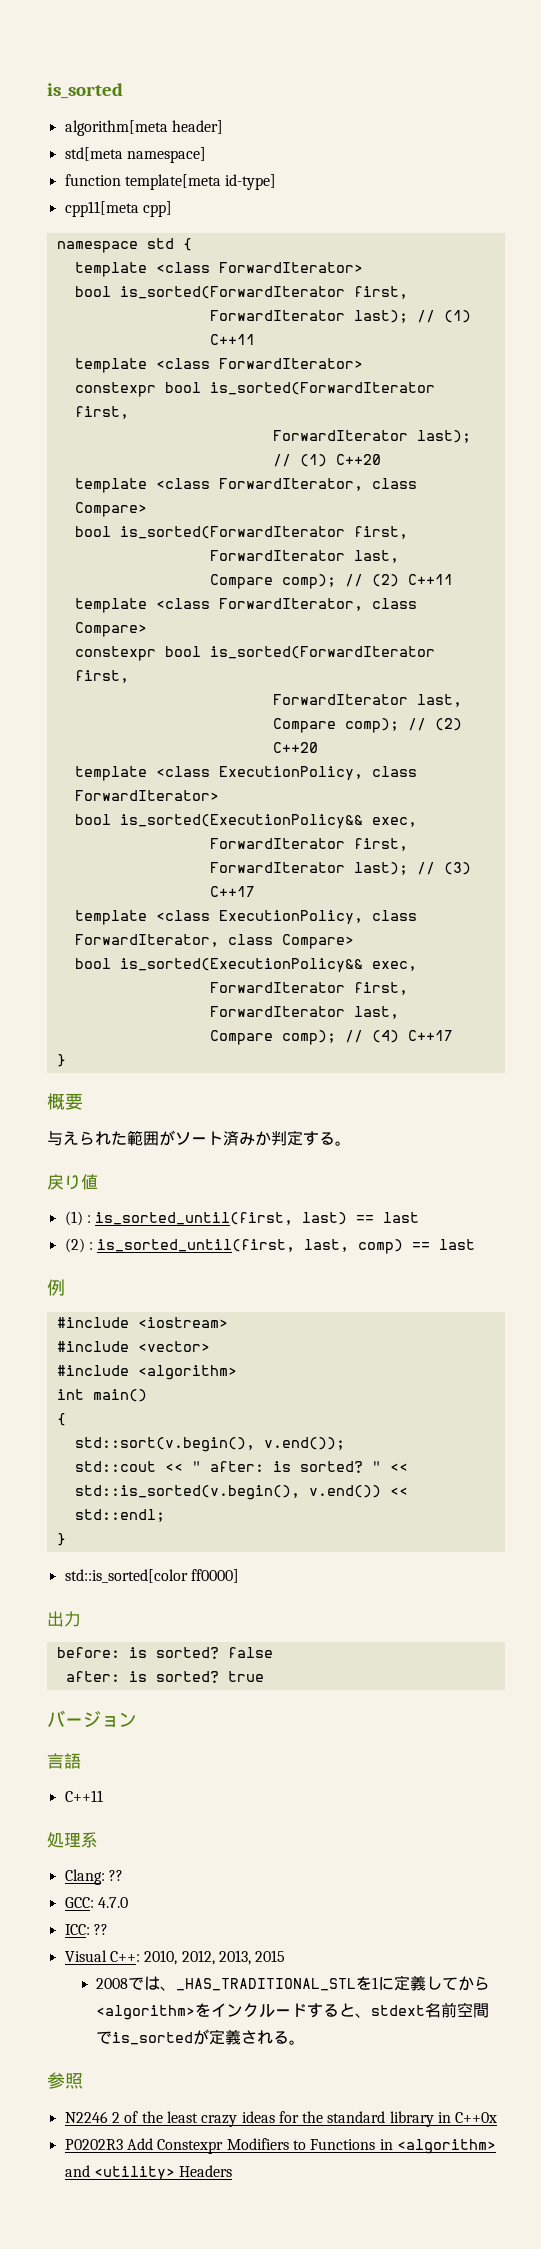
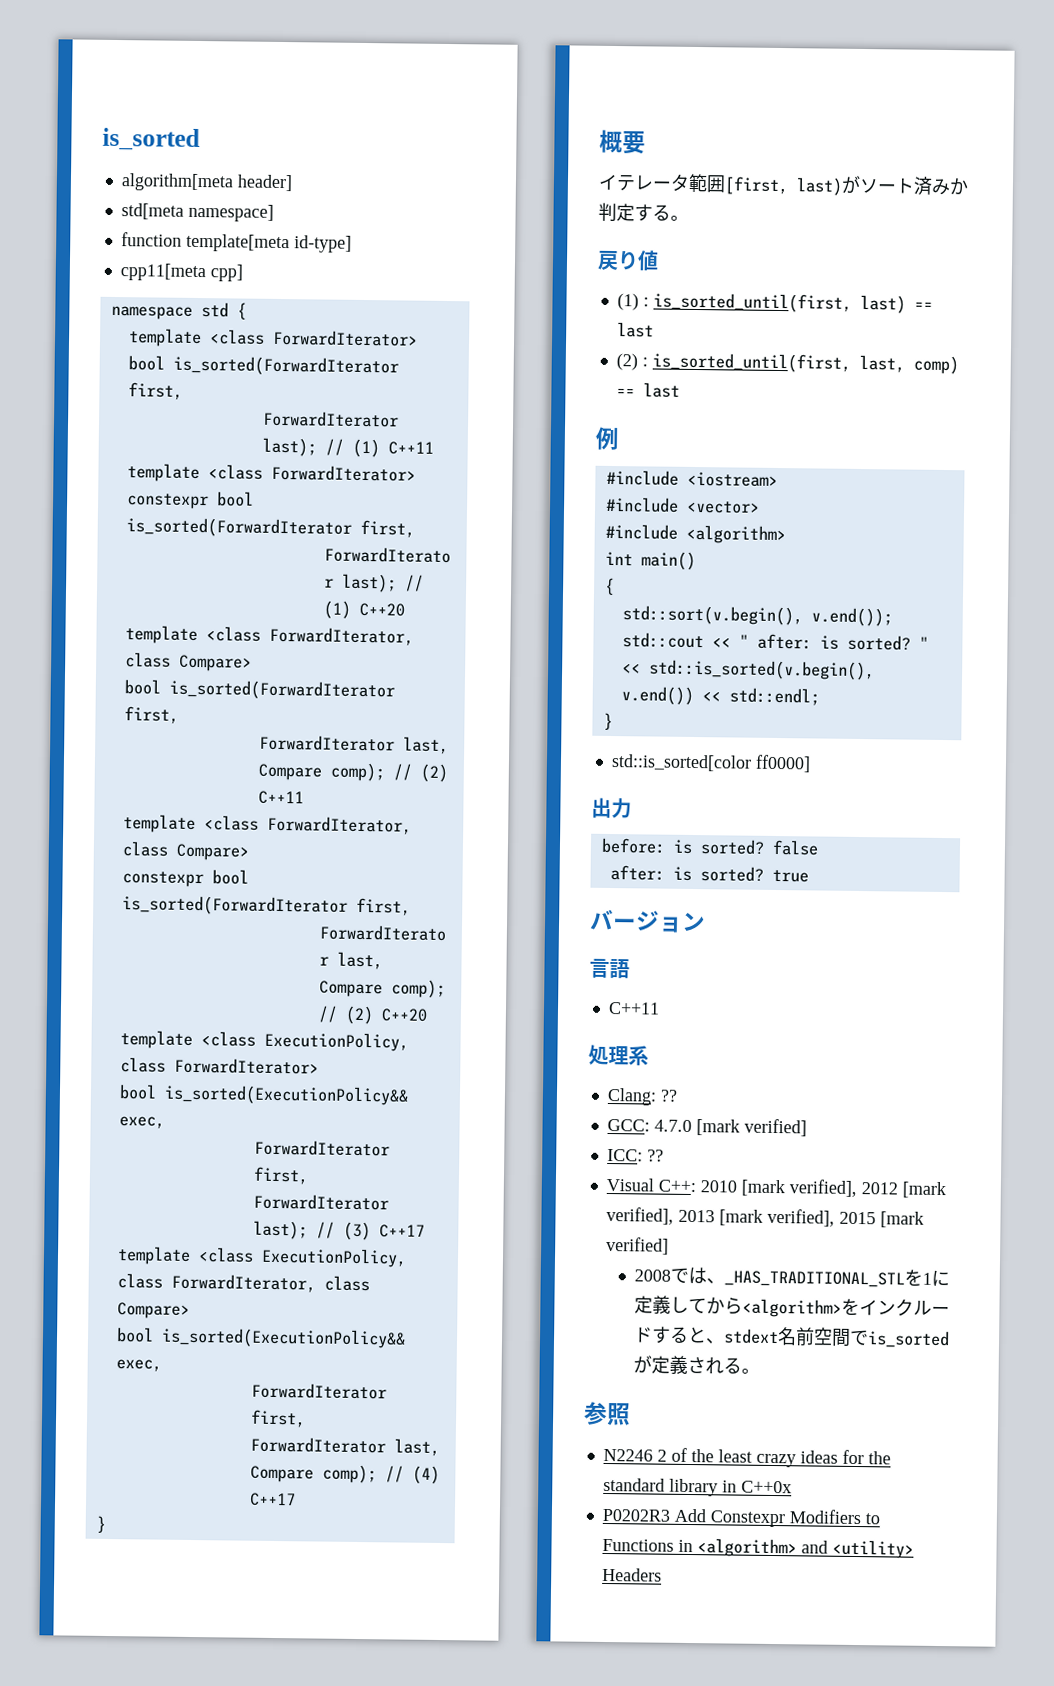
- 与えられた範囲がソート済みか判定する。
+ イテレータ範囲[first, last)がソート済みか判定する。
- GCC: 4.7.0
+ GCC: 4.7.0 [mark verified]
- Visual C++: 2010, 2012, 2013, 2015
+ Visual C++: 2010 [mark verified], 2012 [mark verified], 2013 [mark verified], 2015 [mark verified]

